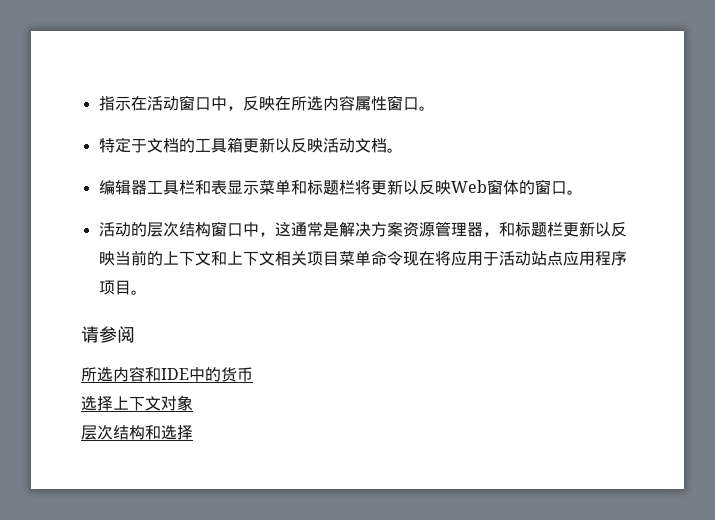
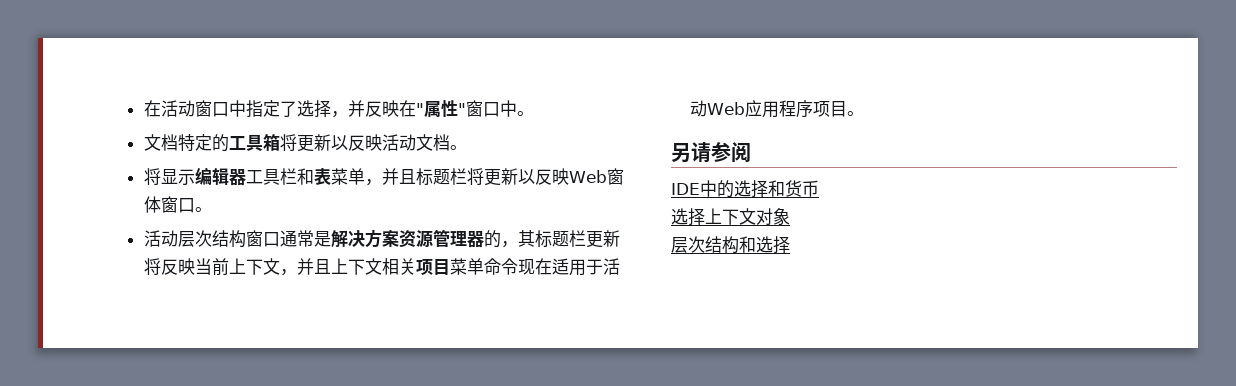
- 指示在活动窗口中，反映在所选内容属性窗口。
- 特定于文档的工具箱更新以反映活动文档。
+ 在活动窗口中指定了选择，并反映在"属性"窗口中。
+ 文档特定的工具箱将更新以反映活动文档。
- 编辑器工具栏和表显示菜单和标题栏将更新以反映Web窗体的窗口。
+ 将显示编辑器工具栏和表菜单，并且标题栏将更新以反映Web窗体窗口。
- 活动的层次结构窗口中，这通常是解决方案资源管理器，和标题栏更新以反映当前的上下文和上下文相关项目菜单命令现在将应用于活动站点应用程序项目。
+ 活动层次结构窗口通常是解决方案资源管理器的，其标题栏更新将反映当前上下文，并且上下文相关项目菜单命令现在适用于活动Web应用程序项目。
- 请参阅
+ 另请参阅
- 所选内容和IDE中的货币
+ IDE中的选择和货币

